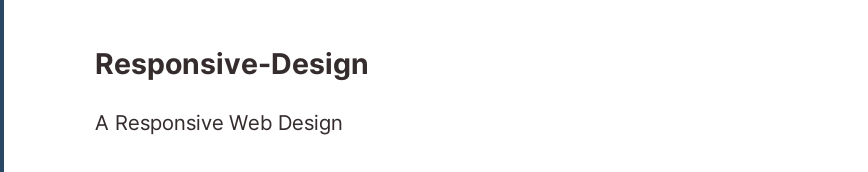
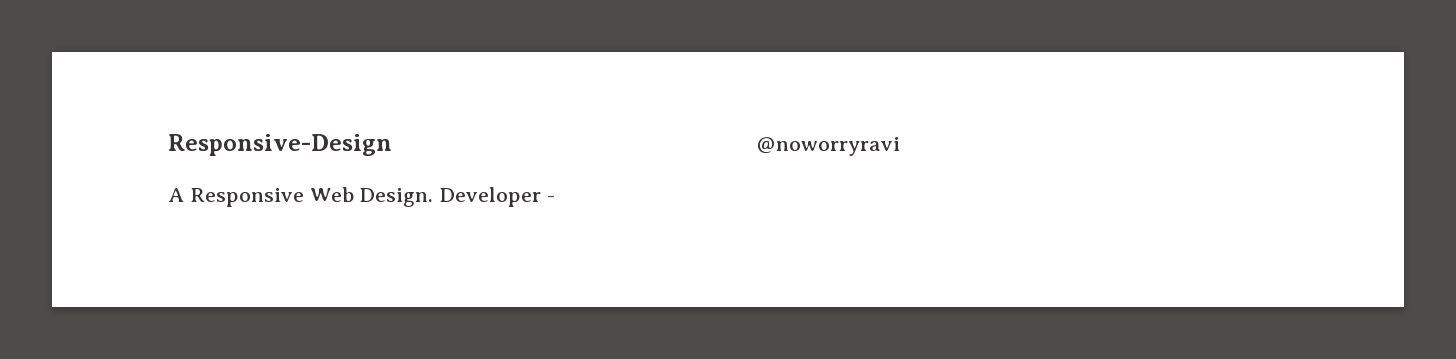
- A Responsive Web Design
+ A Responsive Web Design. Developer - @noworryravi

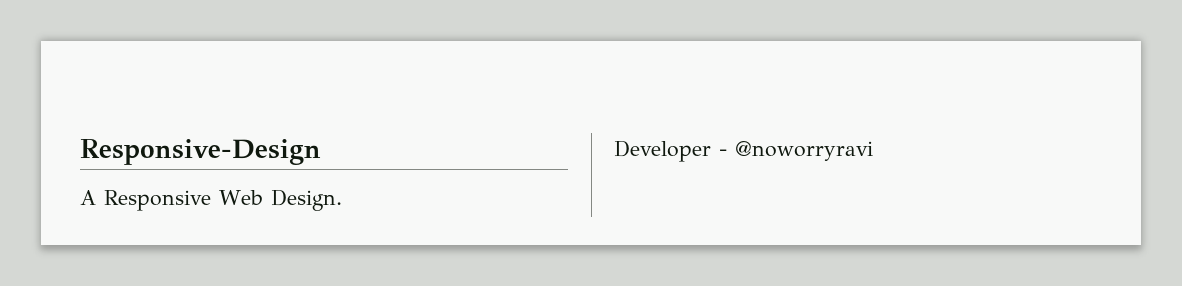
- A Responsive Web Design. Developer - @noworryravi
+ A Responsive Web Design.
+ Developer - @noworryravi

